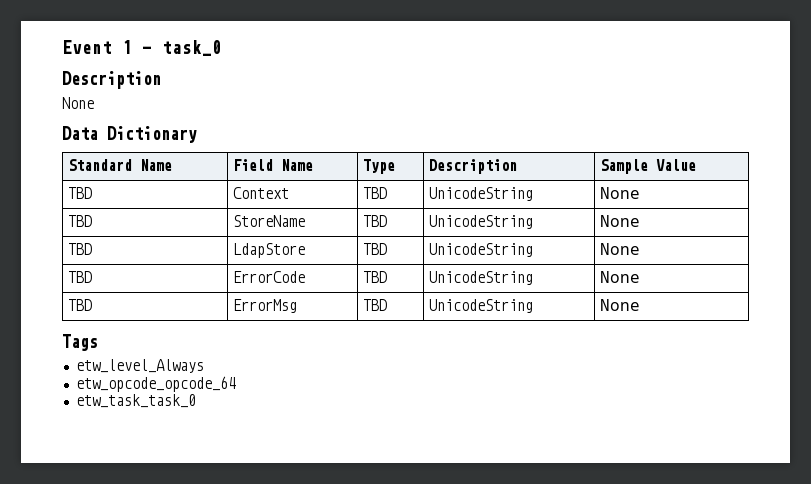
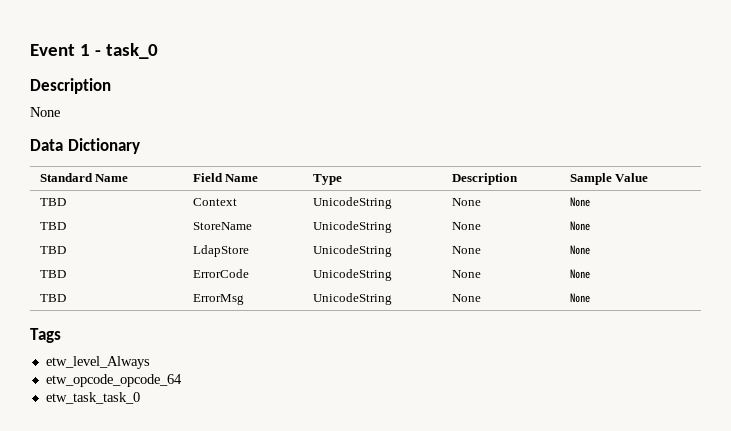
- TBD | Context | TBD | UnicodeString | None
+ TBD | Context | UnicodeString | None | None
- TBD | StoreName | TBD | UnicodeString | None
+ TBD | StoreName | UnicodeString | None | None
- TBD | LdapStore | TBD | UnicodeString | None
+ TBD | LdapStore | UnicodeString | None | None
- TBD | ErrorCode | TBD | UnicodeString | None
+ TBD | ErrorCode | UnicodeString | None | None
- TBD | ErrorMsg | TBD | UnicodeString | None
+ TBD | ErrorMsg | UnicodeString | None | None

